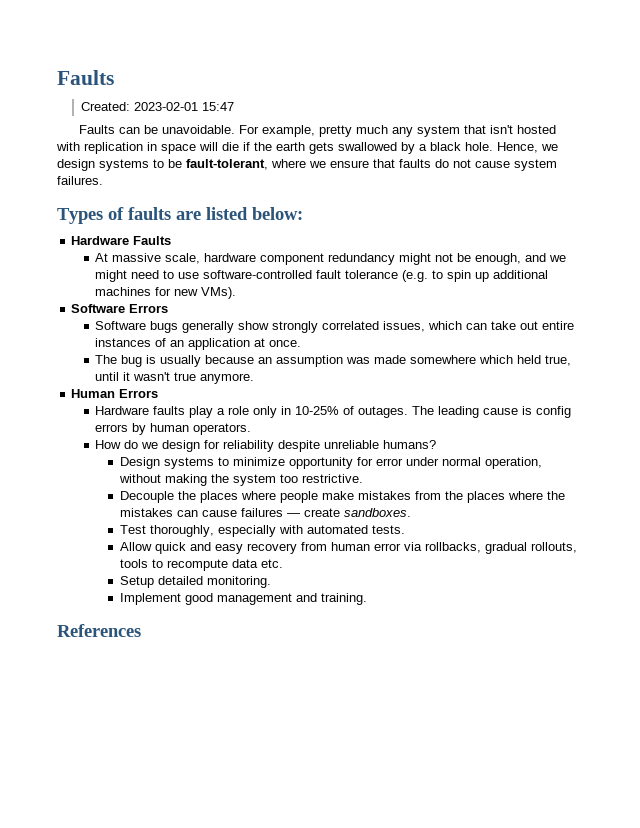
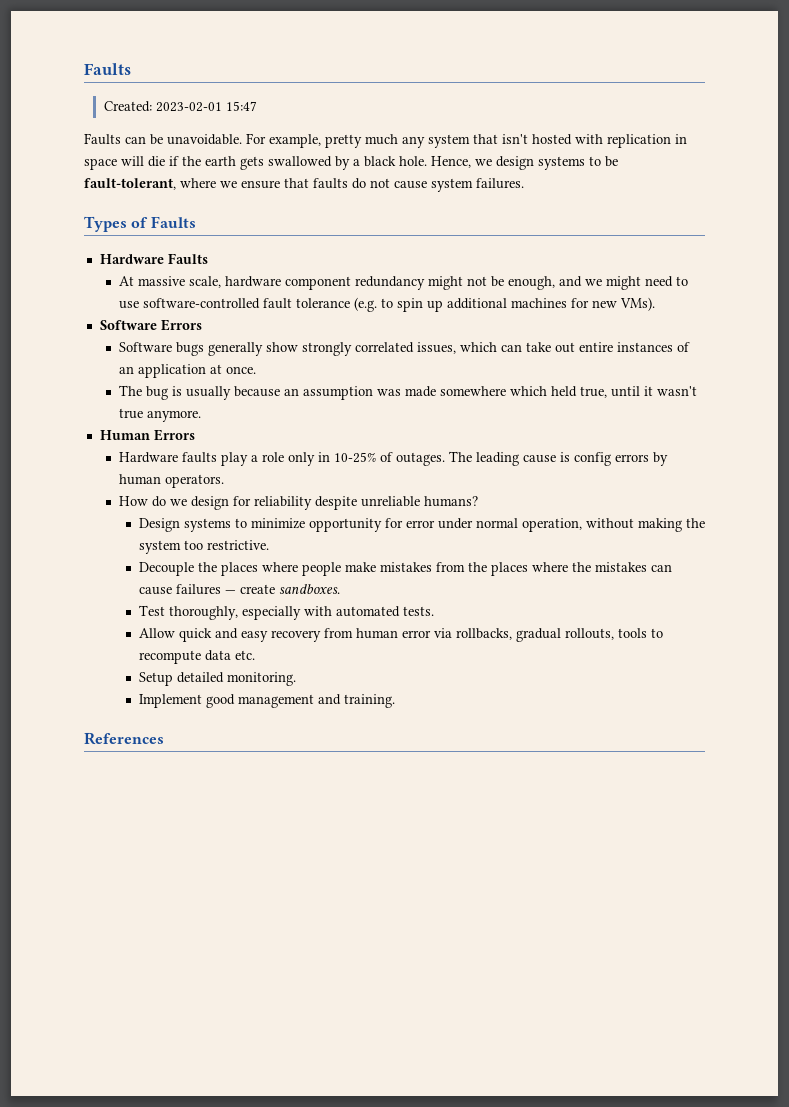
- Types of faults are listed below:
+ Types of Faults

